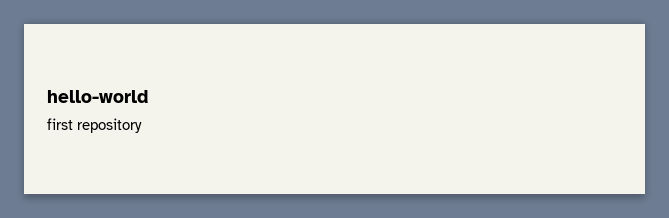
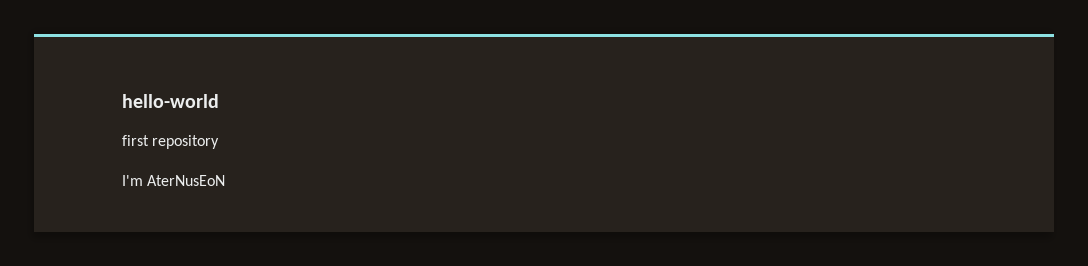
+ I'm AterNusEoN

